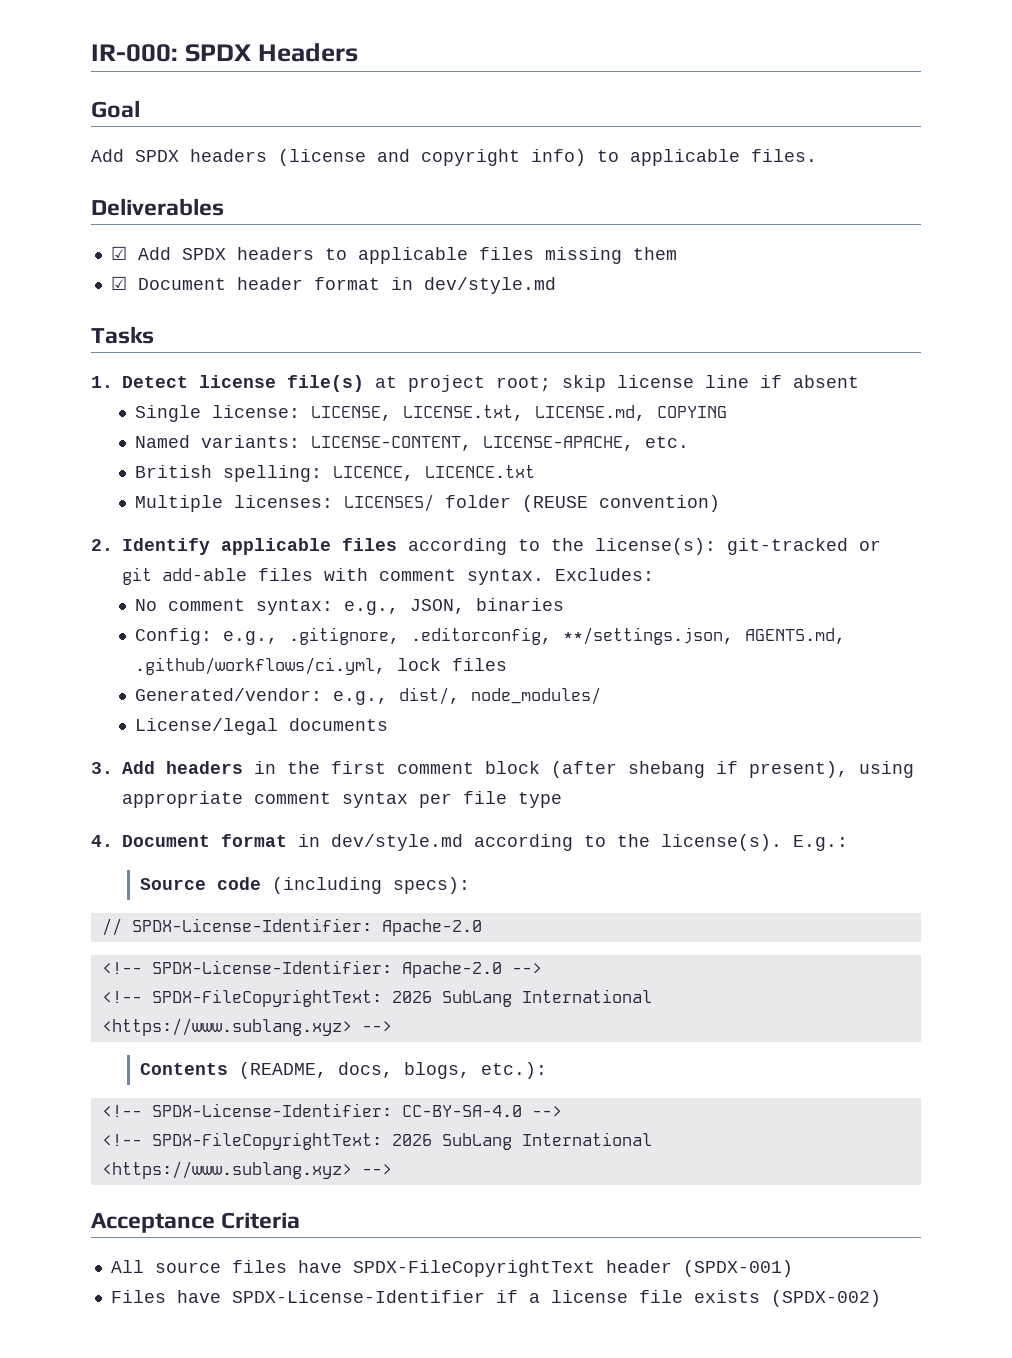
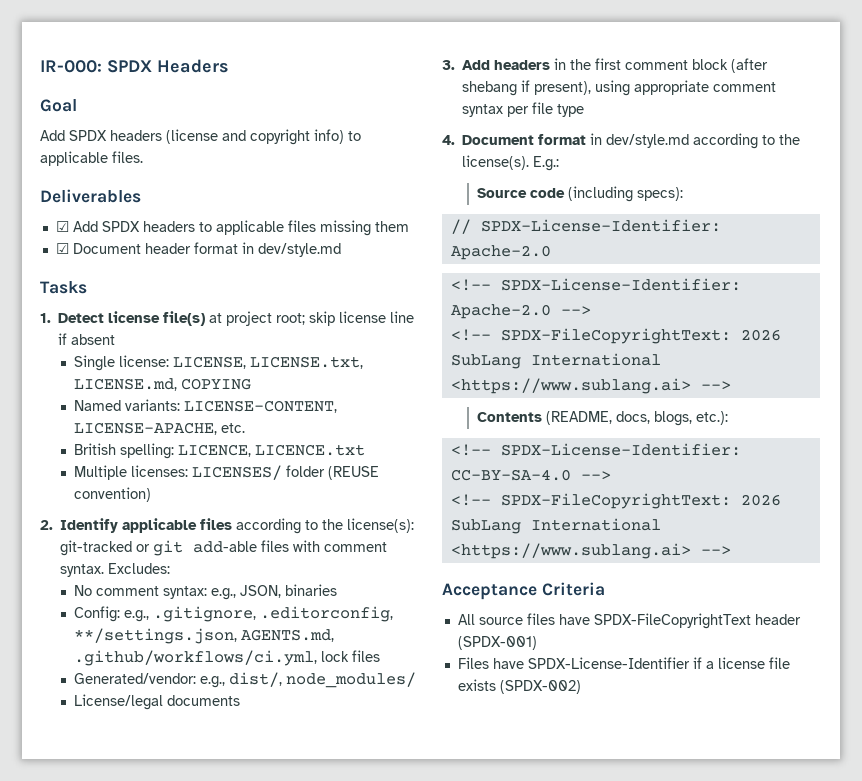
  <!-- SPDX-License-Identifier: Apache-2.0 -->
- <!-- SPDX-FileCopyrightText: 2026 SubLang International <https://www.sublang.xyz> -->
+ <!-- SPDX-FileCopyrightText: 2026 SubLang International <https://www.sublang.ai> -->
  <!-- SPDX-License-Identifier: CC-BY-SA-4.0 -->
- <!-- SPDX-FileCopyrightText: 2026 SubLang International <https://www.sublang.xyz> -->
+ <!-- SPDX-FileCopyrightText: 2026 SubLang International <https://www.sublang.ai> -->

